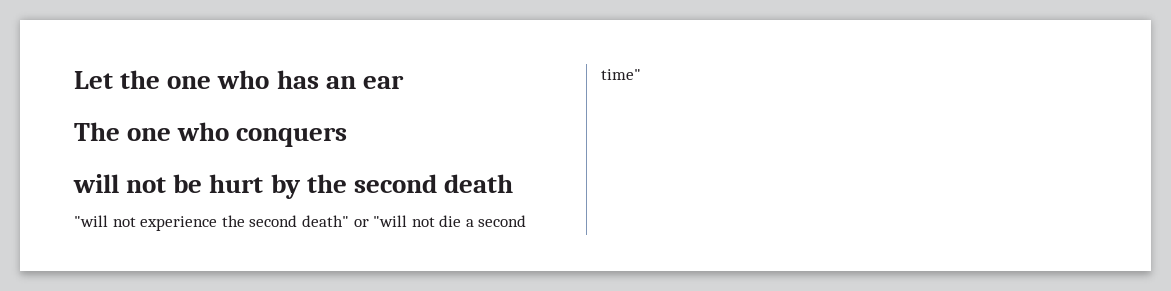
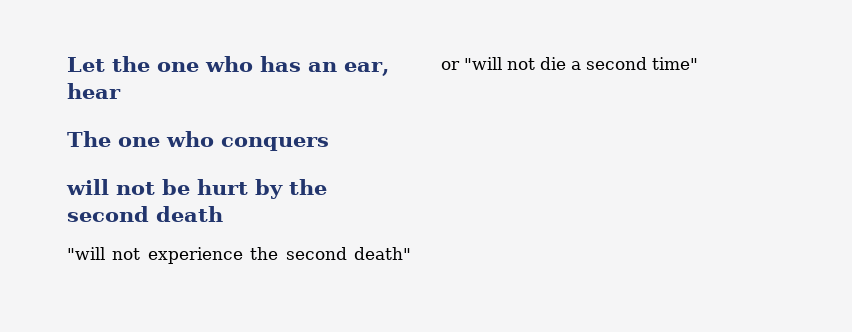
- Let the one who has an ear
+ Let the one who has an ear, hear

